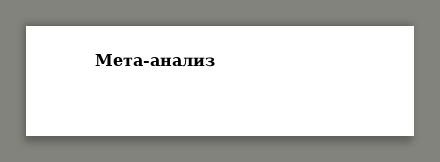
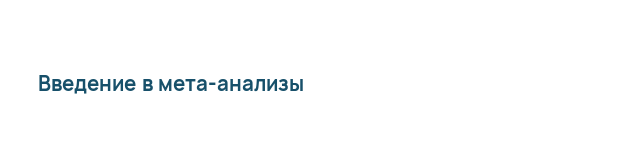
- Мета-анализ
+ Введение в мета-анализы

